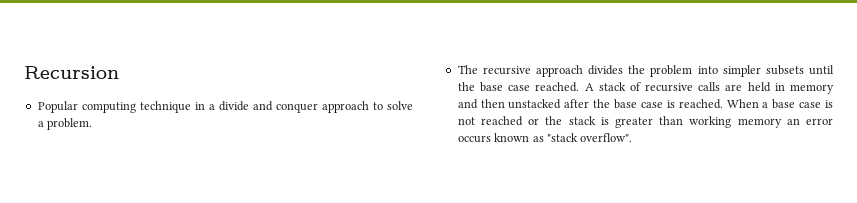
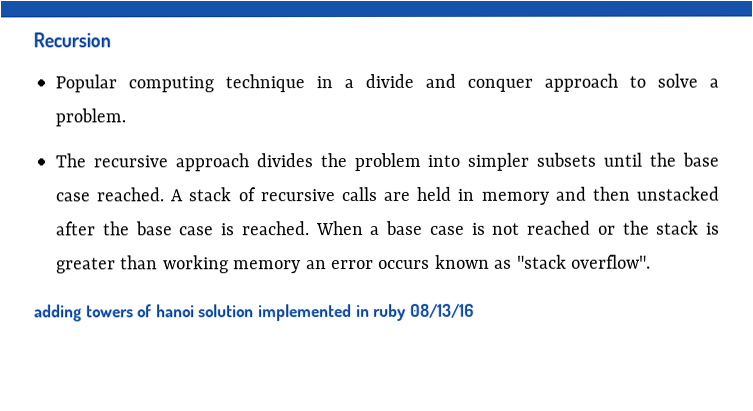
+ adding towers of hanoi solution implemented in ruby 08/13/16

